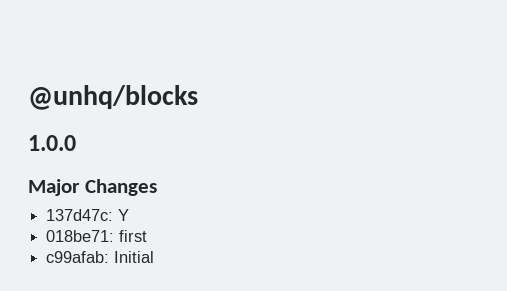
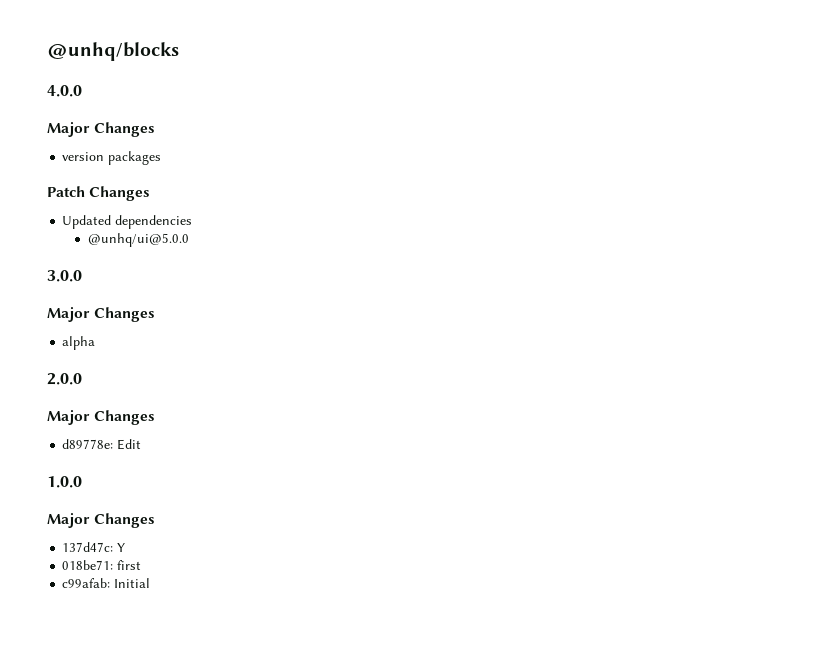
+ 4.0.0
+ Major Changes
+ version packages
+ Patch Changes
+ Updated dependencies
+ @unhq/ui@5.0.0
+ 3.0.0
+ Major Changes
+ alpha
+ 2.0.0
+ Major Changes
+ d89778e: Edit

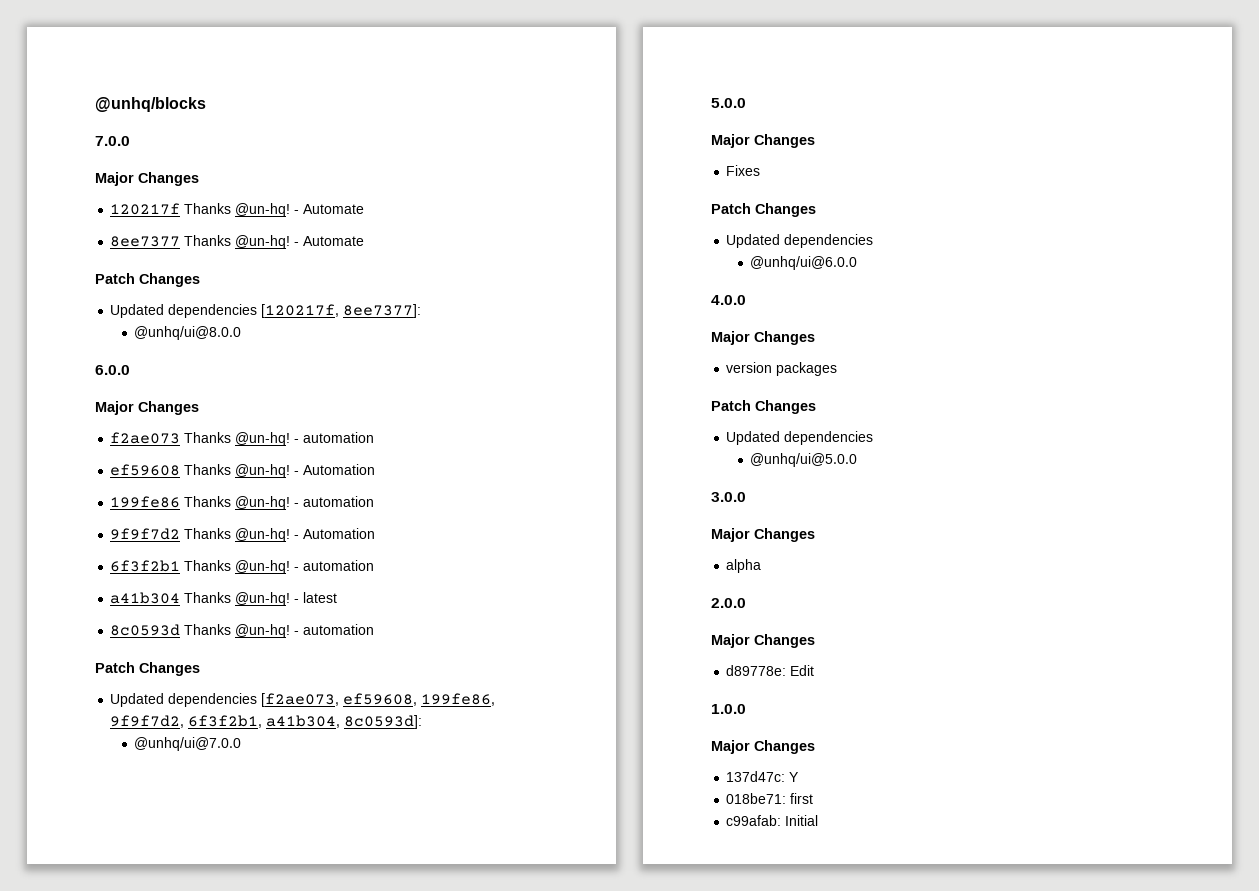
+ 7.0.0
+ Major Changes
+ 120217f Thanks @un-hq! - Automate
+ 8ee7377 Thanks @un-hq! - Automate
+ Patch Changes
+ Updated dependencies [120217f, 8ee7377]:
+ @unhq/ui@8.0.0
+ 6.0.0
+ Major Changes
+ f2ae073 Thanks @un-hq! - automation
+ ef59608 Thanks @un-hq! - Automation
+ 199fe86 Thanks @un-hq! - automation
+ 9f9f7d2 Thanks @un-hq! - Automation
+ 6f3f2b1 Thanks @un-hq! - automation
+ a41b304 Thanks @un-hq! - latest
+ 8c0593d Thanks @un-hq! - automation
+ Patch Changes
+ Updated dependencies [f2ae073, ef59608, 199fe86, 9f9f7d2, 6f3f2b1, a41b304, 8c0593d]:
+ @unhq/ui@7.0.0
+ 5.0.0
+ Major Changes
+ Fixes
+ Patch Changes
+ Updated dependencies
+ @unhq/ui@6.0.0

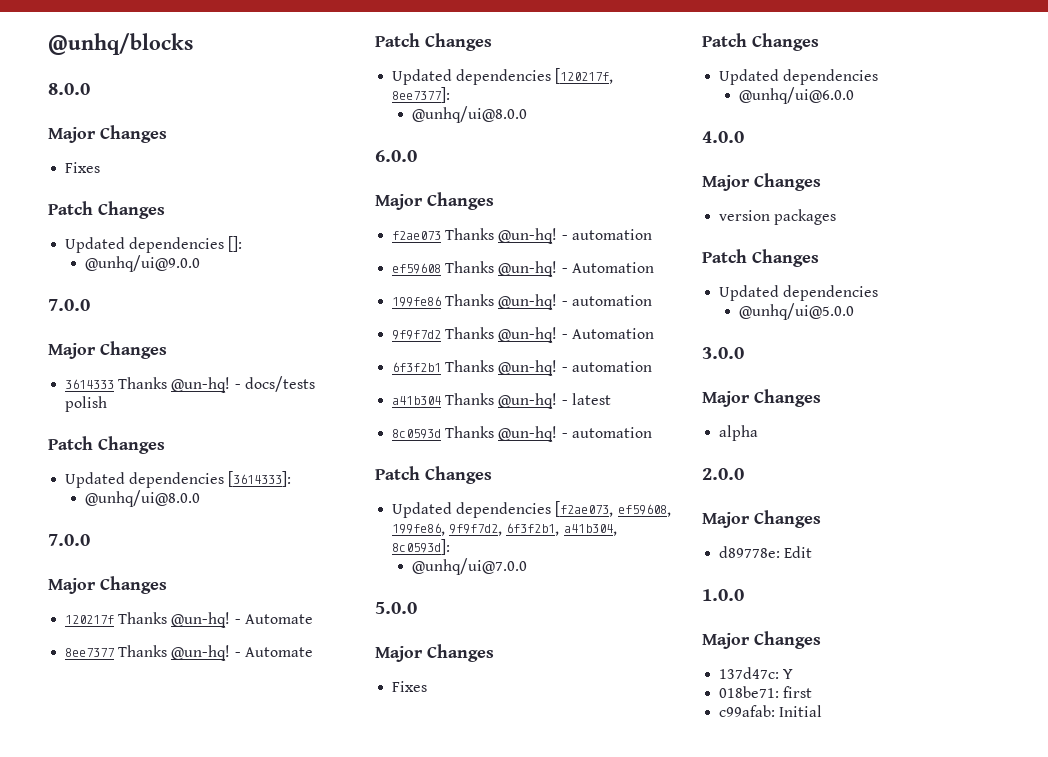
+ 8.0.0
+ Major Changes
+ Fixes
+ Patch Changes
+ Updated dependencies []:
+ @unhq/ui@9.0.0
+ 7.0.0
+ Major Changes
+ 3614333 Thanks @un-hq! - docs/tests polish
+ Patch Changes
+ Updated dependencies [3614333]:
+ @unhq/ui@8.0.0

